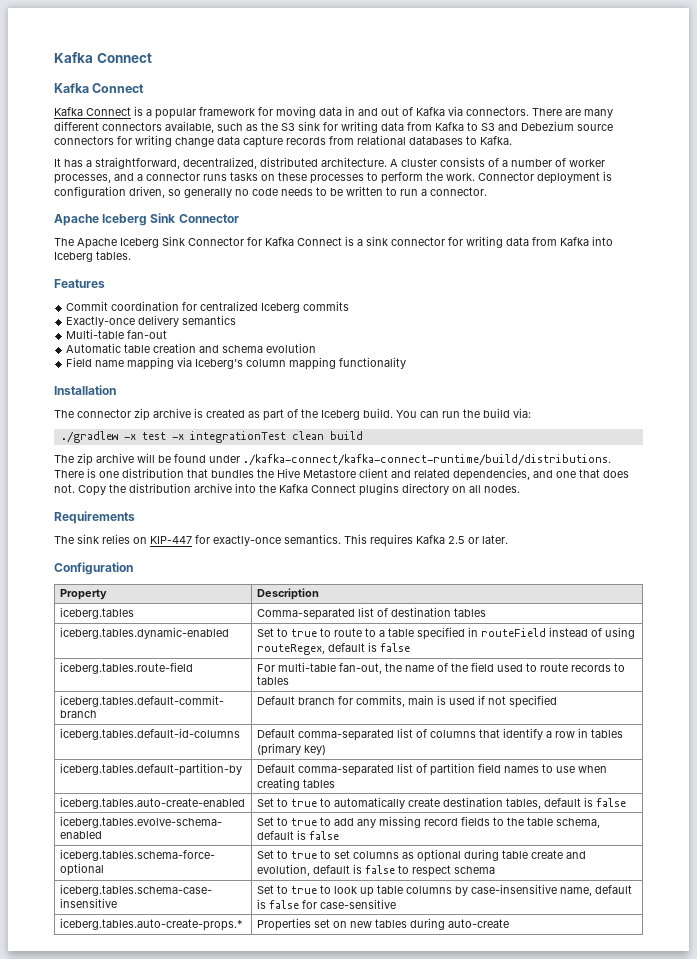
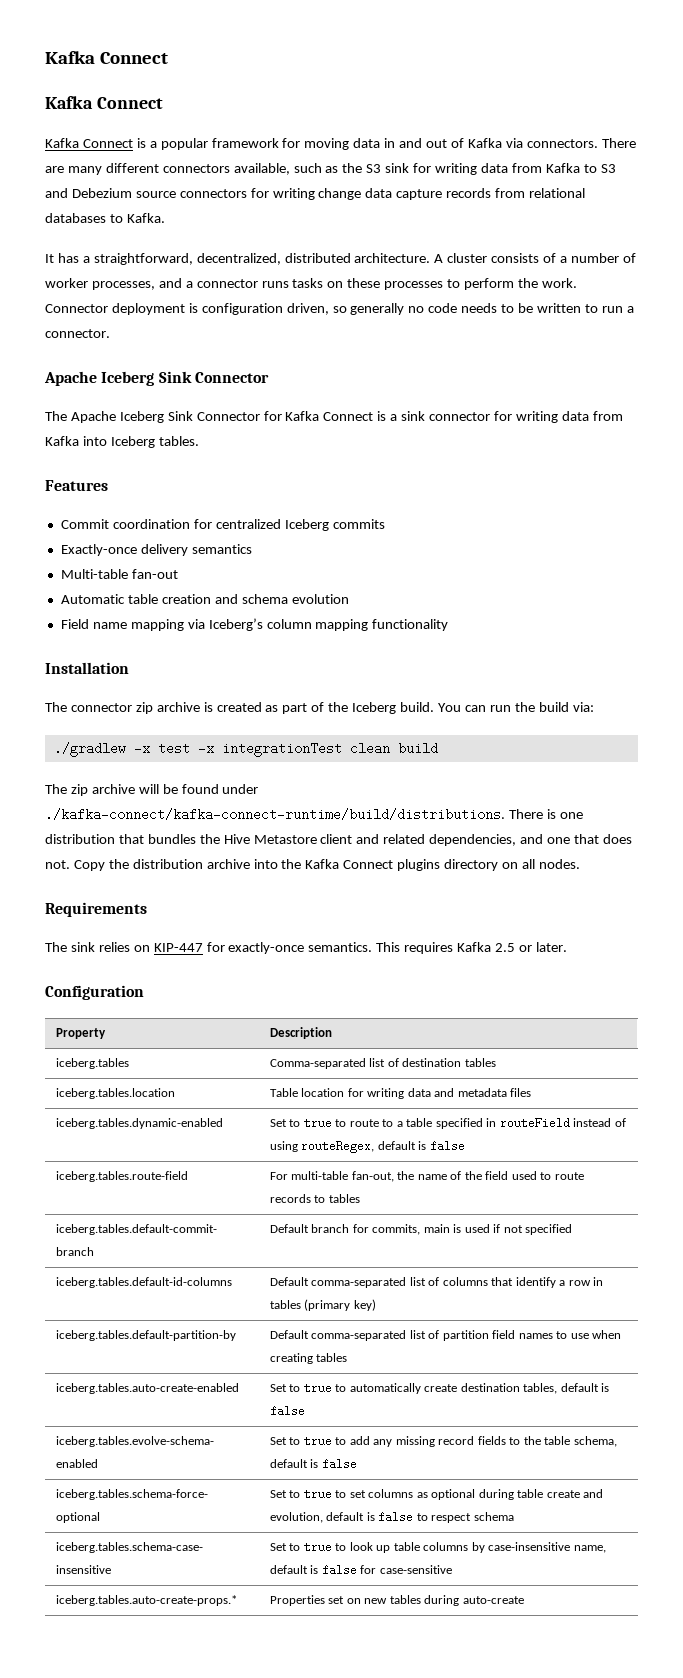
+ iceberg.tables.location | Table location for writing data and metadata files

